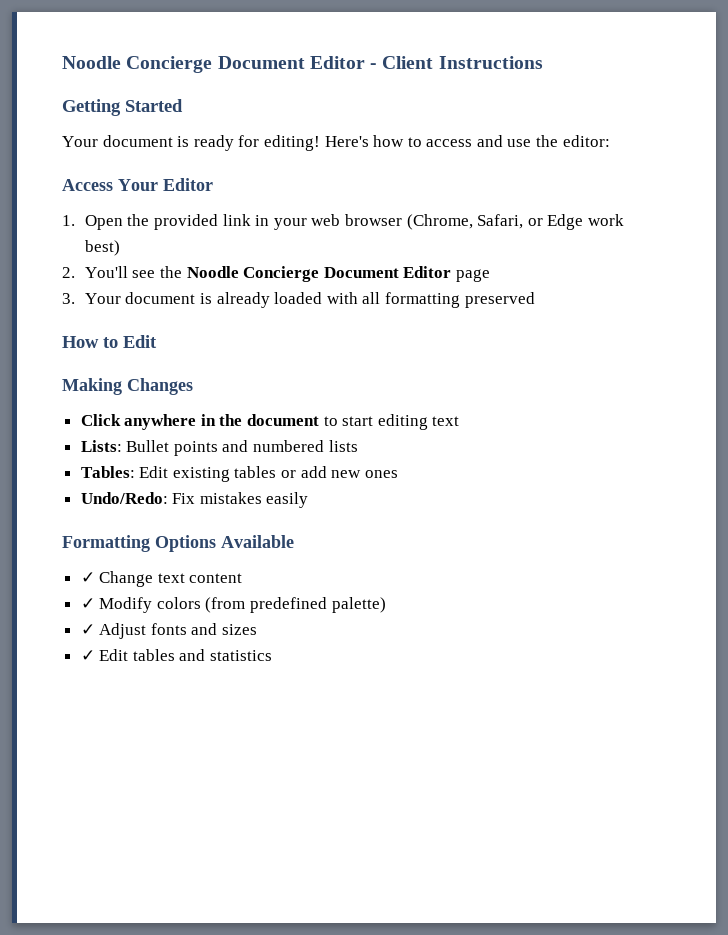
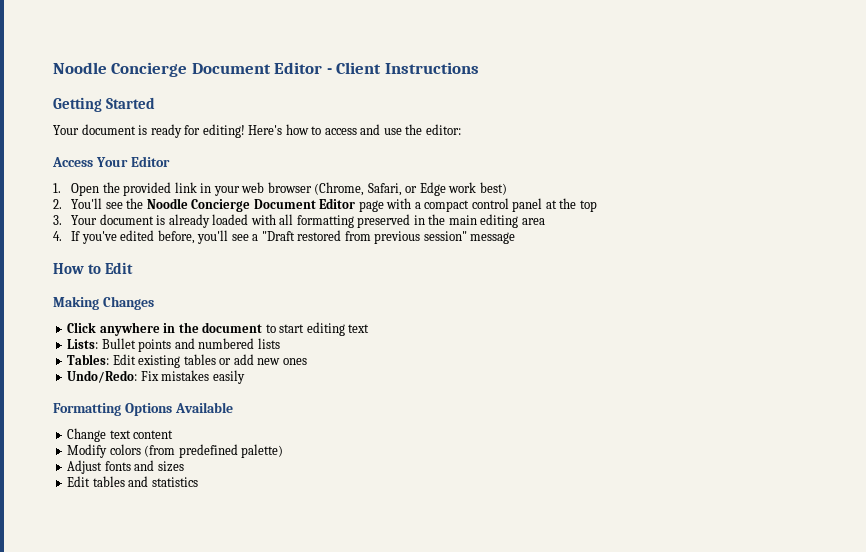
- 2. You'll see the Noodle Concierge Document Editor page
+ 2. You'll see the Noodle Concierge Document Editor page with a compact control panel at the top
- 3. Your document is already loaded with all formatting preserved
+ 3. Your document is already loaded with all formatting preserved in the main editing area
+ 4. If you've edited before, you'll see a "Draft restored from previous session" message
- ✓ Change text content
+ Change text content
- ✓ Modify colors (from predefined palette)
+ Modify colors (from predefined palette)
- ✓ Adjust fonts and sizes
+ Adjust fonts and sizes
- ✓ Edit tables and statistics
+ Edit tables and statistics

